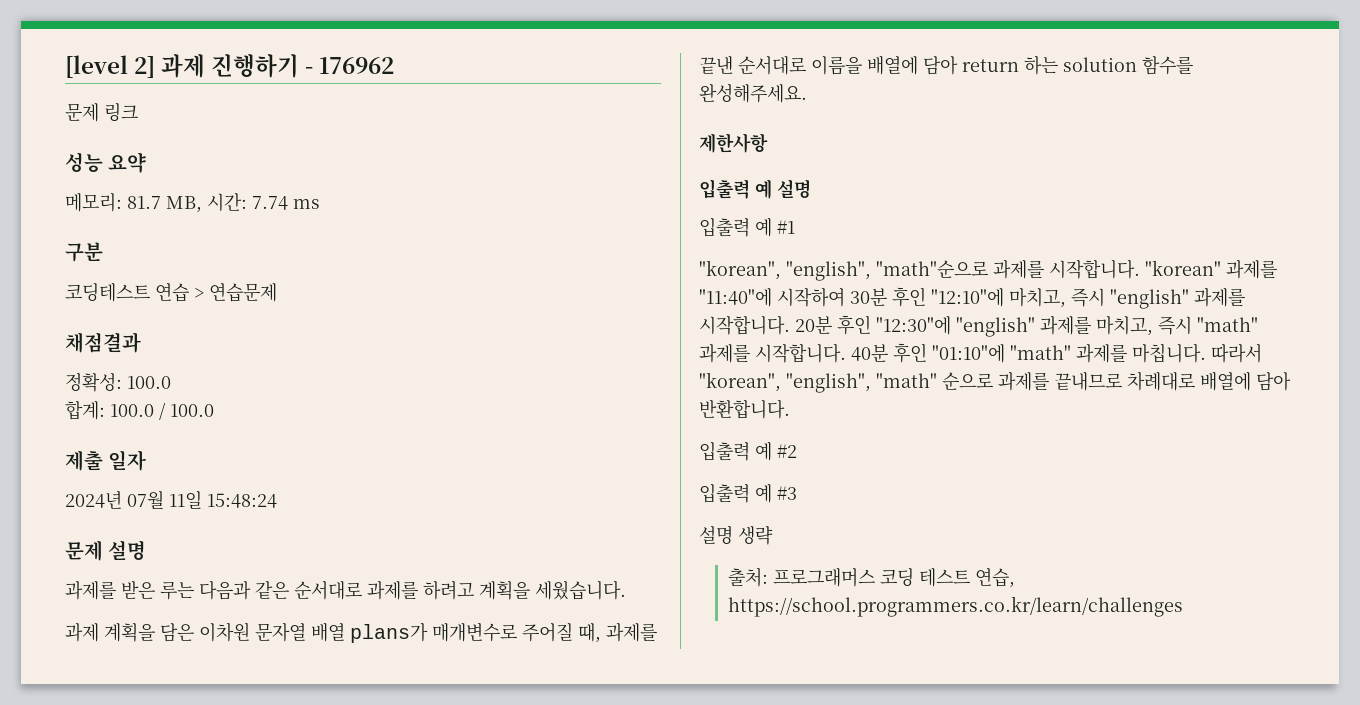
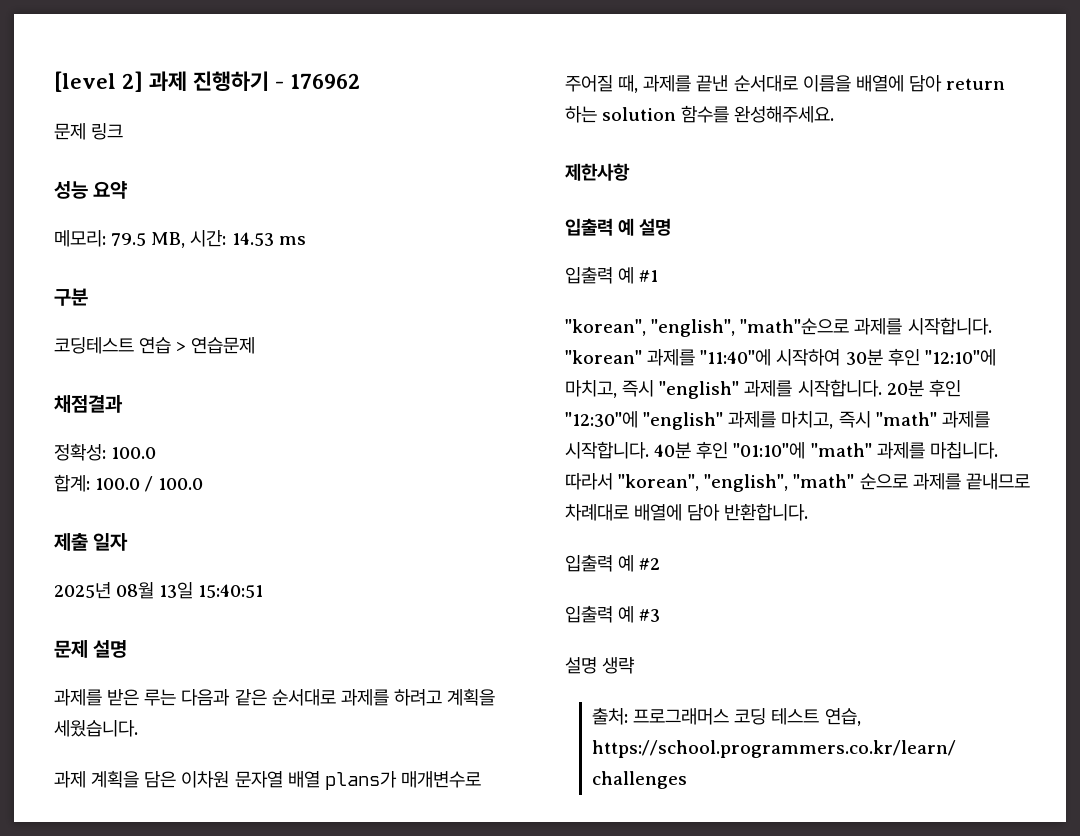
- 메모리: 81.7 MB, 시간: 7.74 ms
+ 메모리: 79.5 MB, 시간: 14.53 ms
- 2024년 07월 11일 15:48:24
+ 2025년 08월 13일 15:40:51

